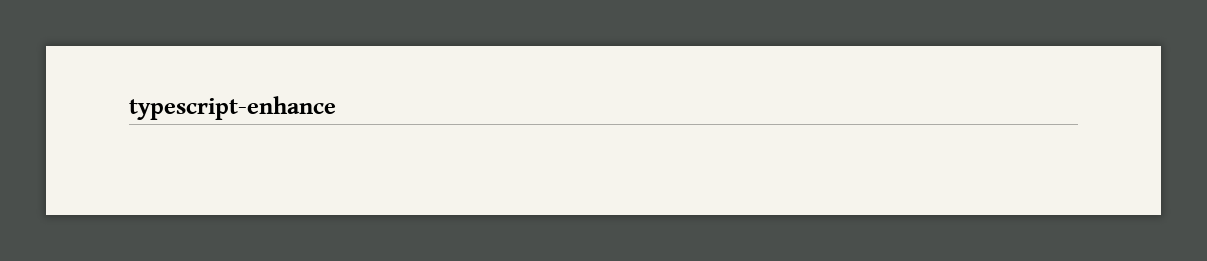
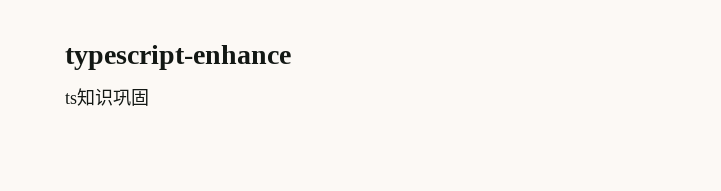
+ ts知识巩固

